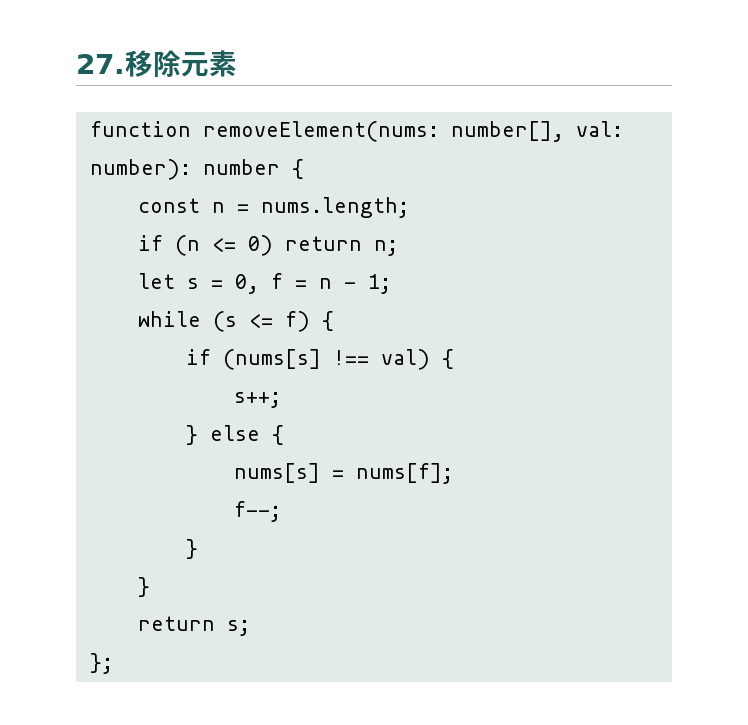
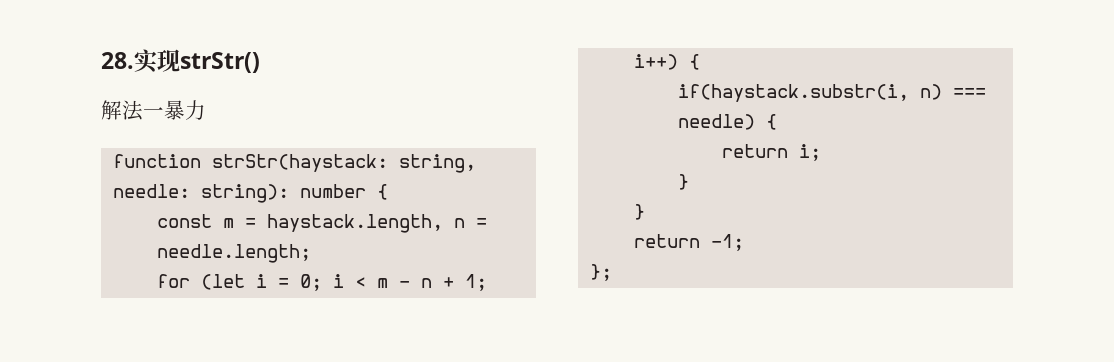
- 27.移除元素
- function removeElement(nums: number[], val: number): number {
- const n = nums.length;
- if (n <= 0) return n;
- let s = 0, f = n - 1;
- while (s <= f) {
- if (nums[s] !== val) {
- s++;
- } else {
- nums[s] = nums[f];
- f--;
+ 28.实现strStr()
+ 解法一暴力
+ function strStr(haystack: string, needle: string): number {
+ const m = haystack.length, n = needle.length;
+ for (let i = 0; i < m - n + 1; i++) {
+ if(haystack.substr(i, n) === needle) {
+ return i;
- return s;
+ return -1;

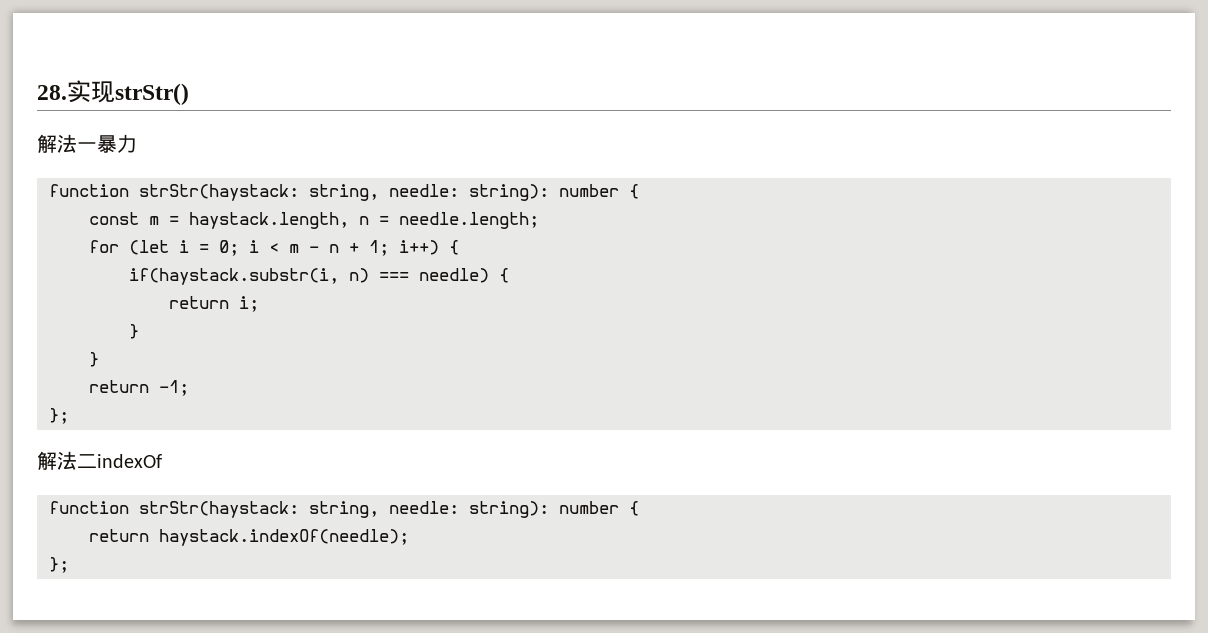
+ 解法二indexOf
+ function strStr(haystack: string, needle: string): number {
+ return haystack.indexOf(needle);
+ };

